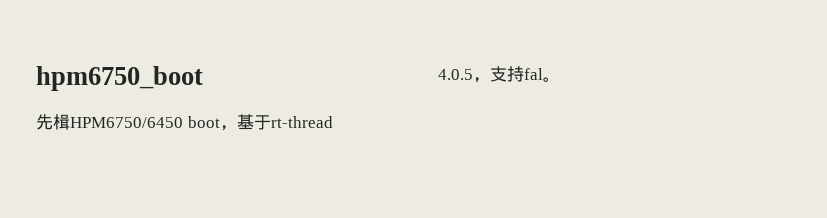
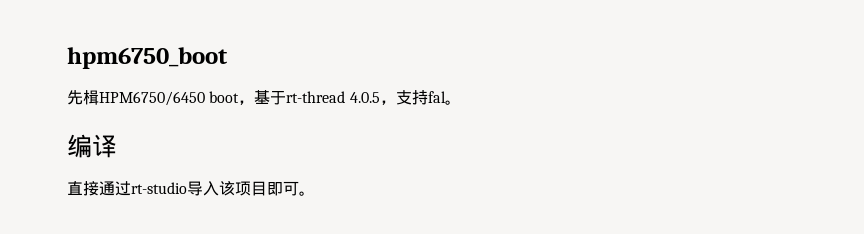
+ 编译
+ 直接通过rt-studio导入该项目即可。

